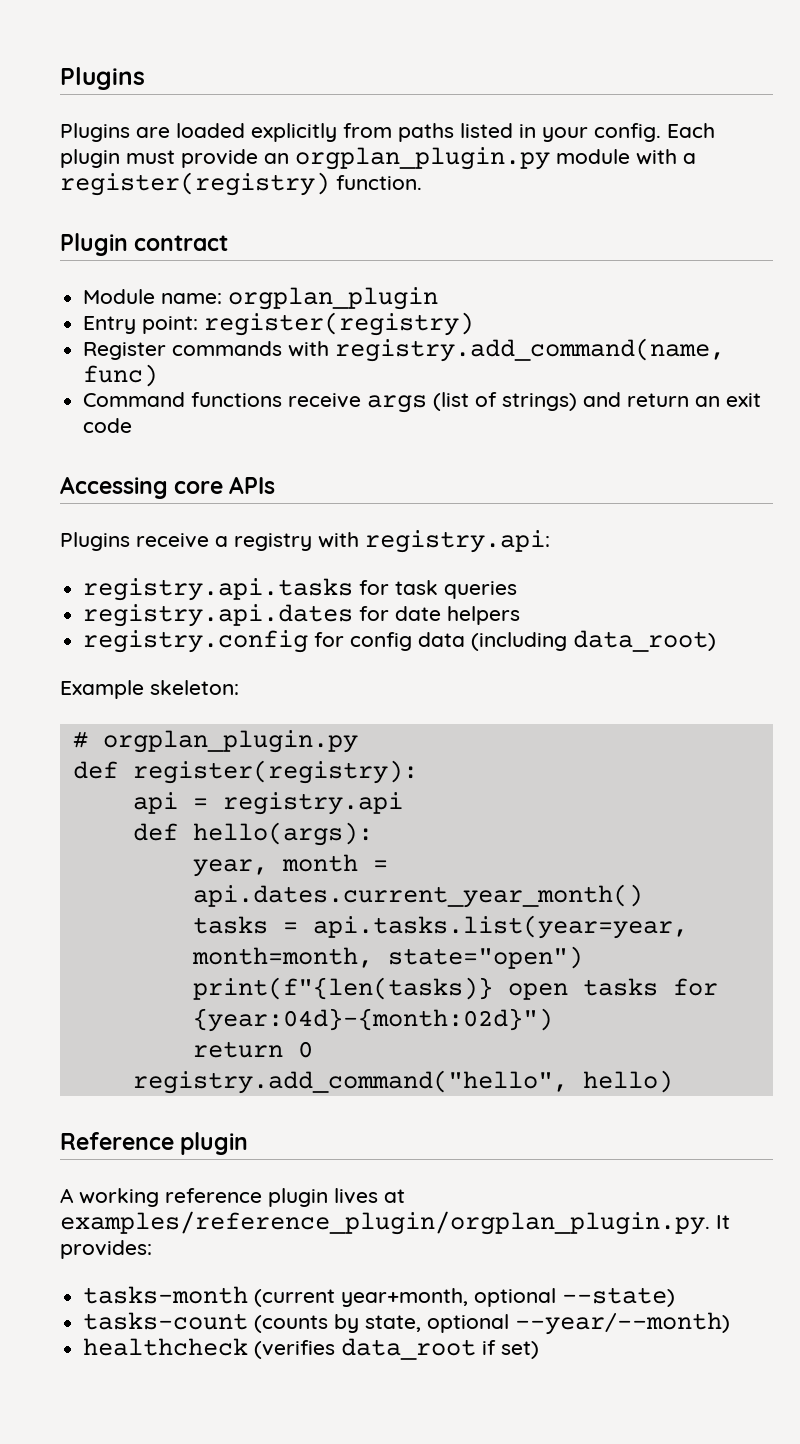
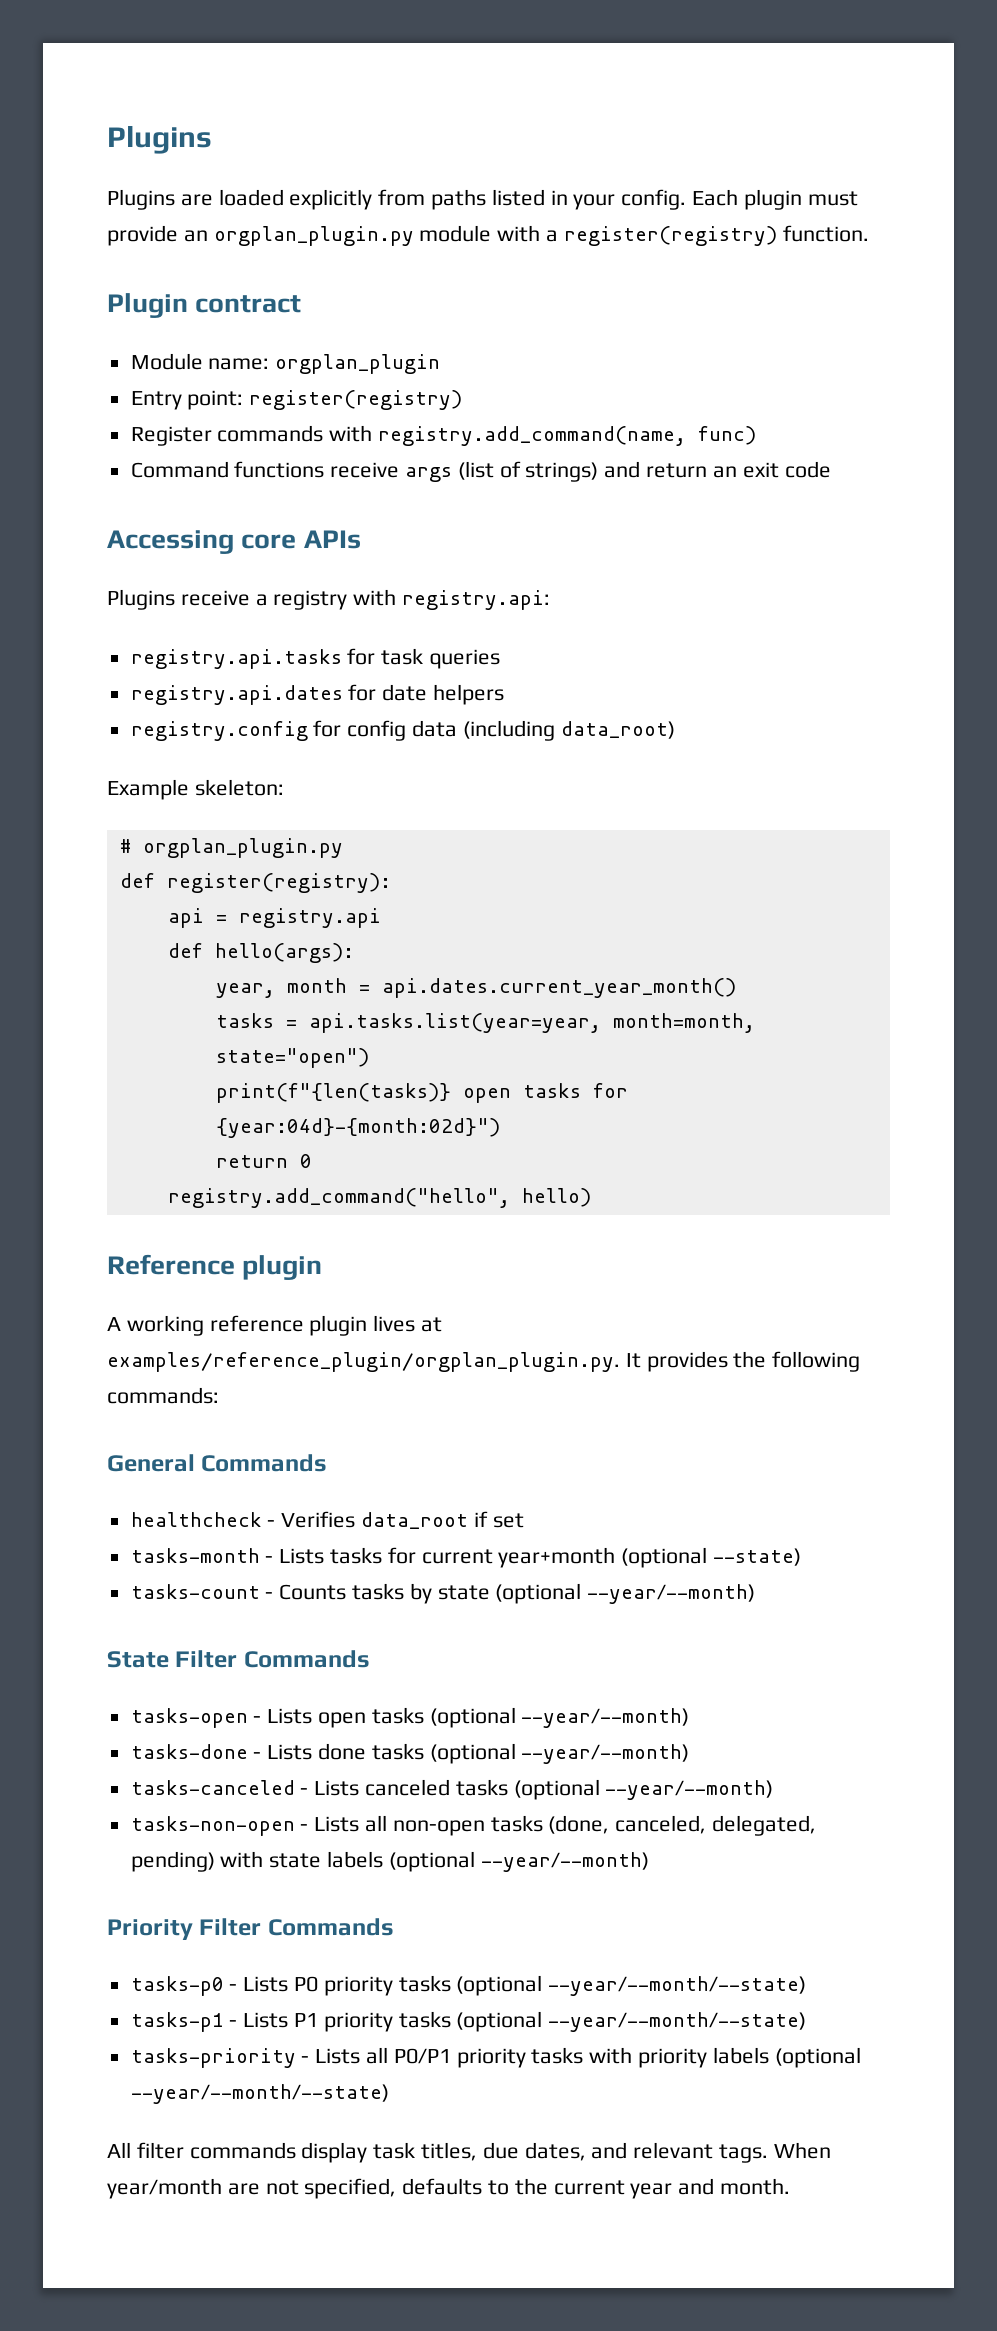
- A working reference plugin lives at examples/reference_plugin/orgplan_plugin.py. It provides:
- tasks-month (current year+month, optional --state)
- tasks-count (counts by state, optional --year/--month)
- healthcheck (verifies data_root if set)
+ A working reference plugin lives at examples/reference_plugin/orgplan_plugin.py. It provides the following commands:
+ General Commands
+ healthcheck - Verifies data_root if set
+ tasks-month - Lists tasks for current year+month (optional --state)
+ tasks-count - Counts tasks by state (optional --year/--month)
+ State Filter Commands
+ tasks-open - Lists open tasks (optional --year/--month)
+ tasks-done - Lists done tasks (optional --year/--month)
+ tasks-canceled - Lists canceled tasks (optional --year/--month)
+ tasks-non-open - Lists all non-open tasks (done, canceled, delegated, pending) with state labels (optional --year/--month)
+ Priority Filter Commands
+ tasks-p0 - Lists P0 priority tasks (optional --year/--month/--state)
+ tasks-p1 - Lists P1 priority tasks (optional --year/--month/--state)
+ tasks-priority - Lists all P0/P1 priority tasks with priority labels (optional --year/--month/--state)
+ All filter commands display task titles, due dates, and relevant tags. When year/month are not specified, defaults to the current year and month.

